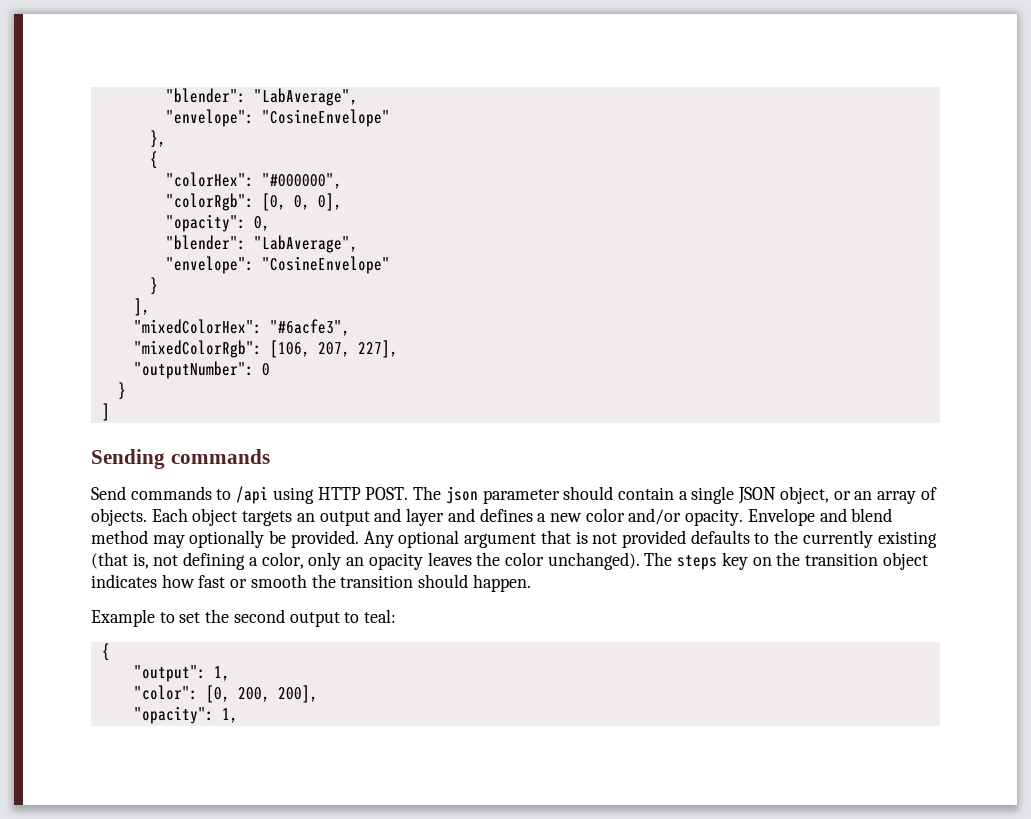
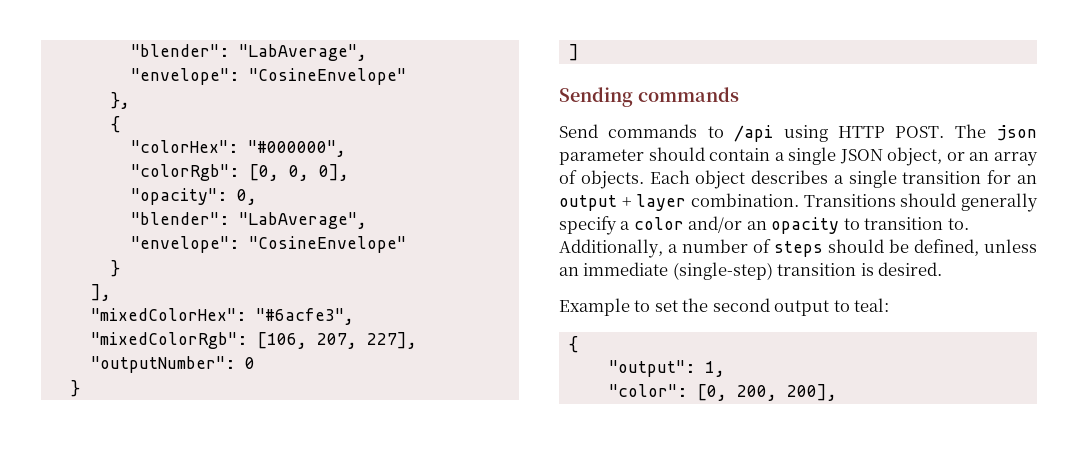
- Each object targets an output and layer and defines a new color and/or opacity. Envelope and blend method may optionally be provided. Any optional argument that is not provided defaults to the currently existing (that is, not defining a color, only an opacity leaves the color unchanged). The steps key on the transition object indicates how fast or smooth the transition should happen.
+ Each object describes a single transition for an output + layer combination. Transitions should generally specify a color and/or an opacity to transition to. Additionally, a number of steps should be defined, unless an immediate (single-step) transition is desired.
- "opacity": 1,

